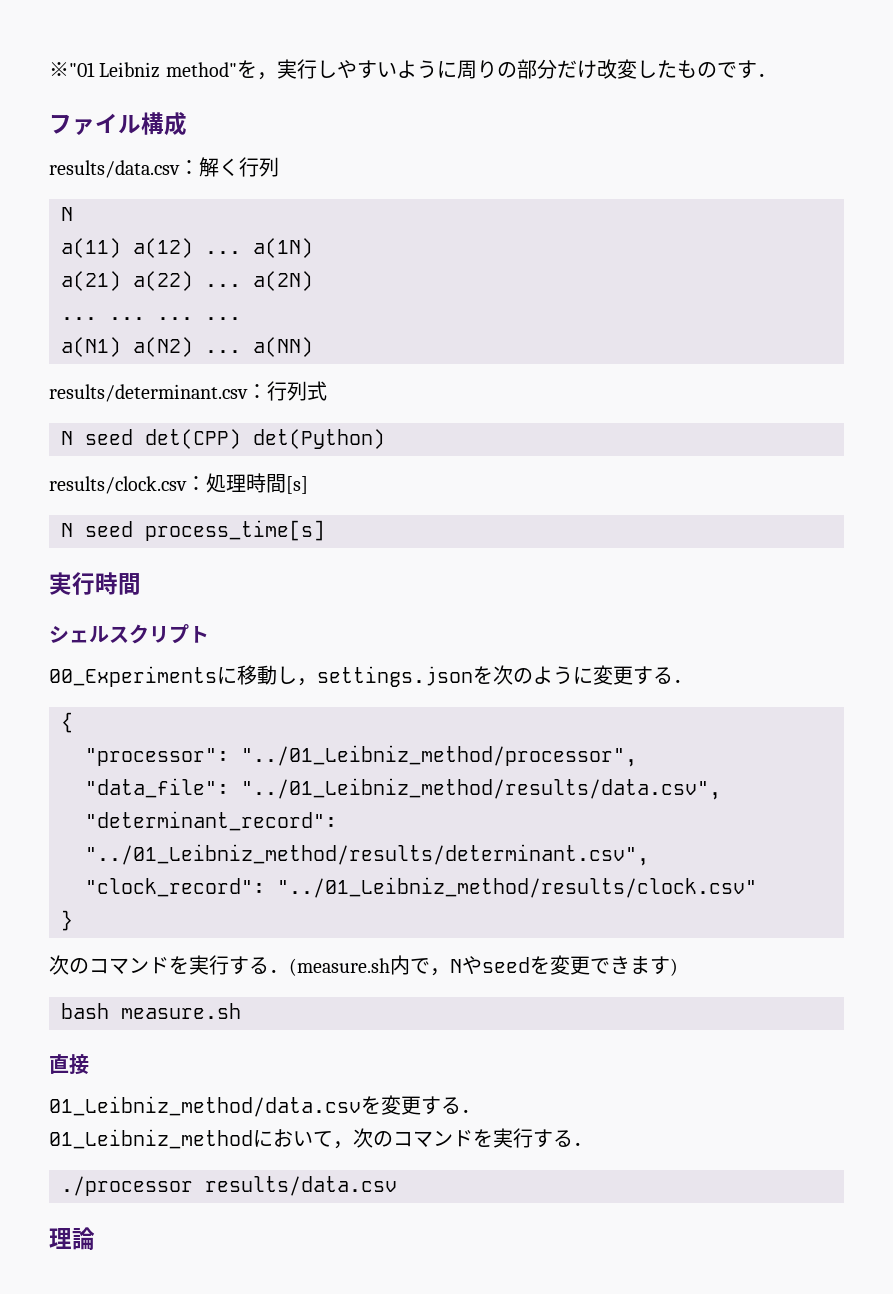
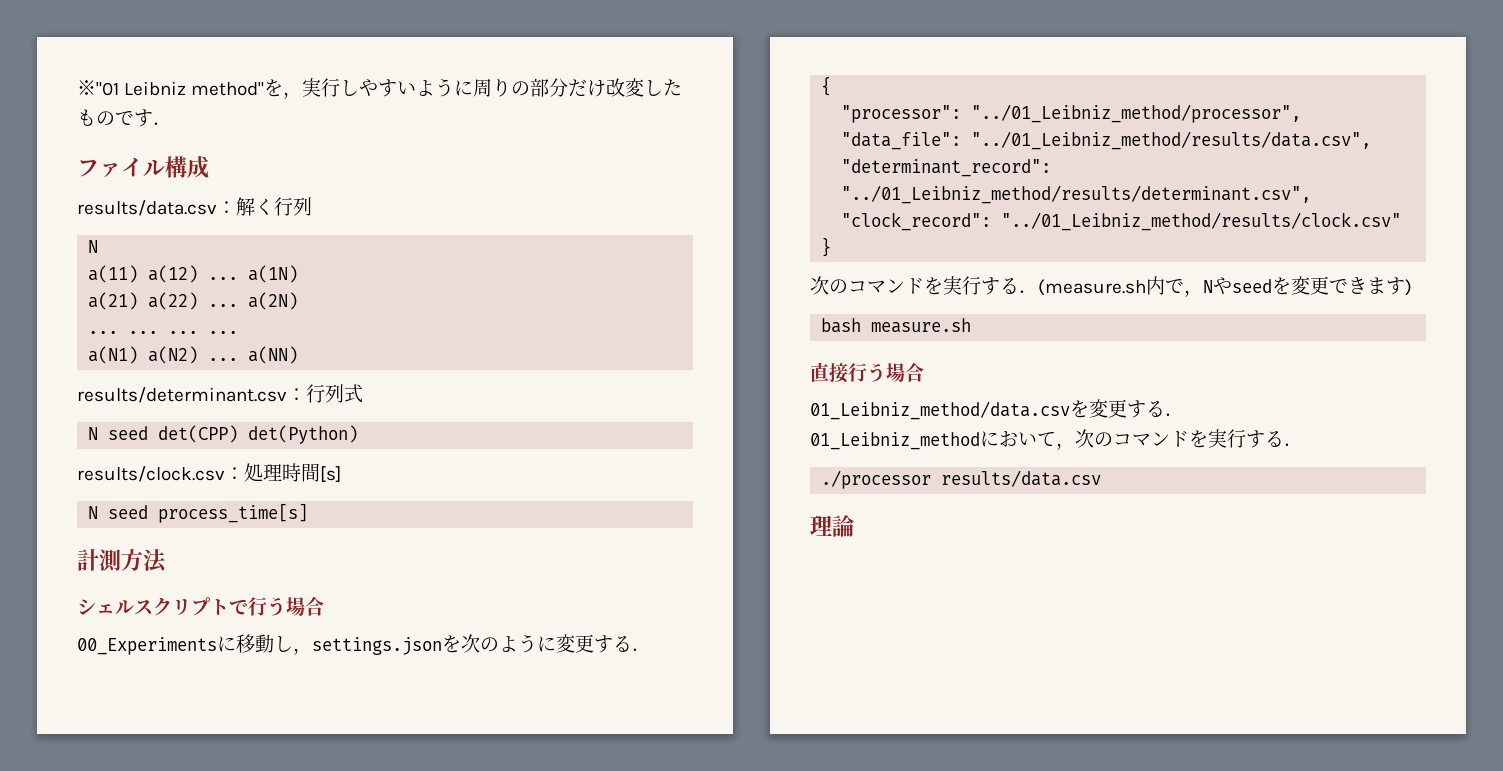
- 実行時間
+ 計測方法
- シェルスクリプト
+ シェルスクリプトで行う場合
- 直接
+ 直接行う場合

